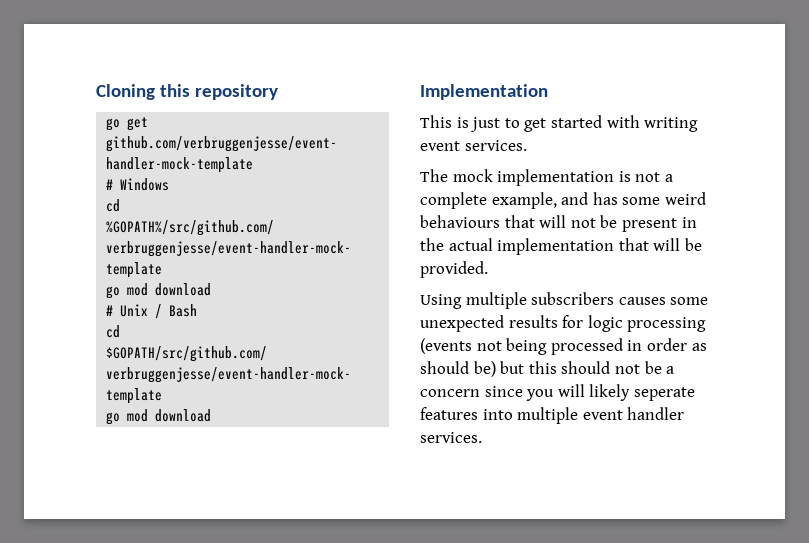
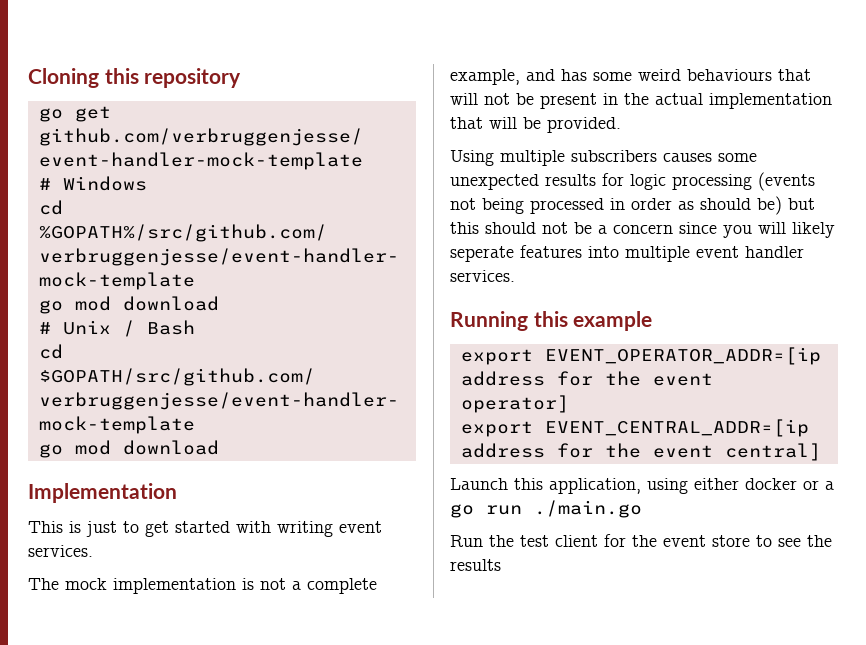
+ Running this example
+ export EVENT_OPERATOR_ADDR=[ip address for the event operator]
+ export EVENT_CENTRAL_ADDR=[ip address for the event central]
+ Launch this application, using either docker or a go run ./main.go
+ Run the test client for the event store to see the results

